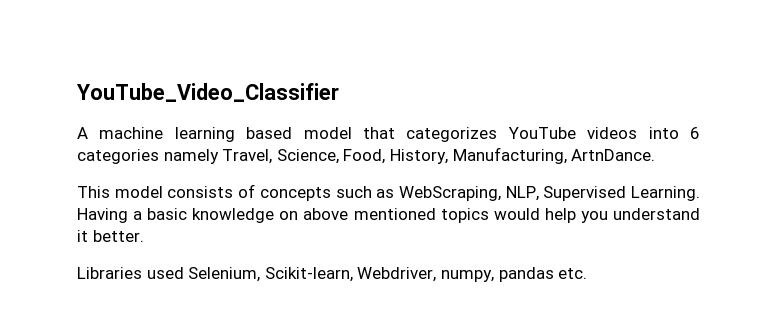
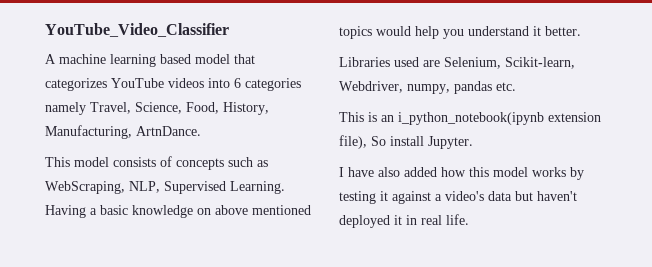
- Libraries used Selenium, Scikit-learn, Webdriver, numpy, pandas etc.
+ Libraries used are Selenium, Scikit-learn, Webdriver, numpy, pandas etc.
+ This is an i_python_notebook(ipynb extension file), So install Jupyter.
+ I have also added how this model works by testing it against a video's data but haven't deployed it in real life.

